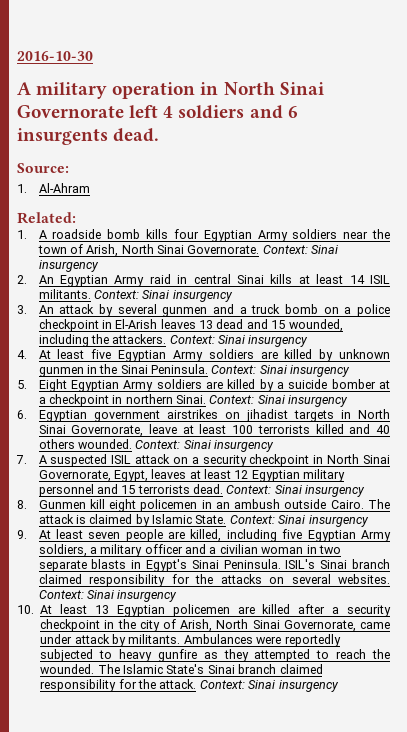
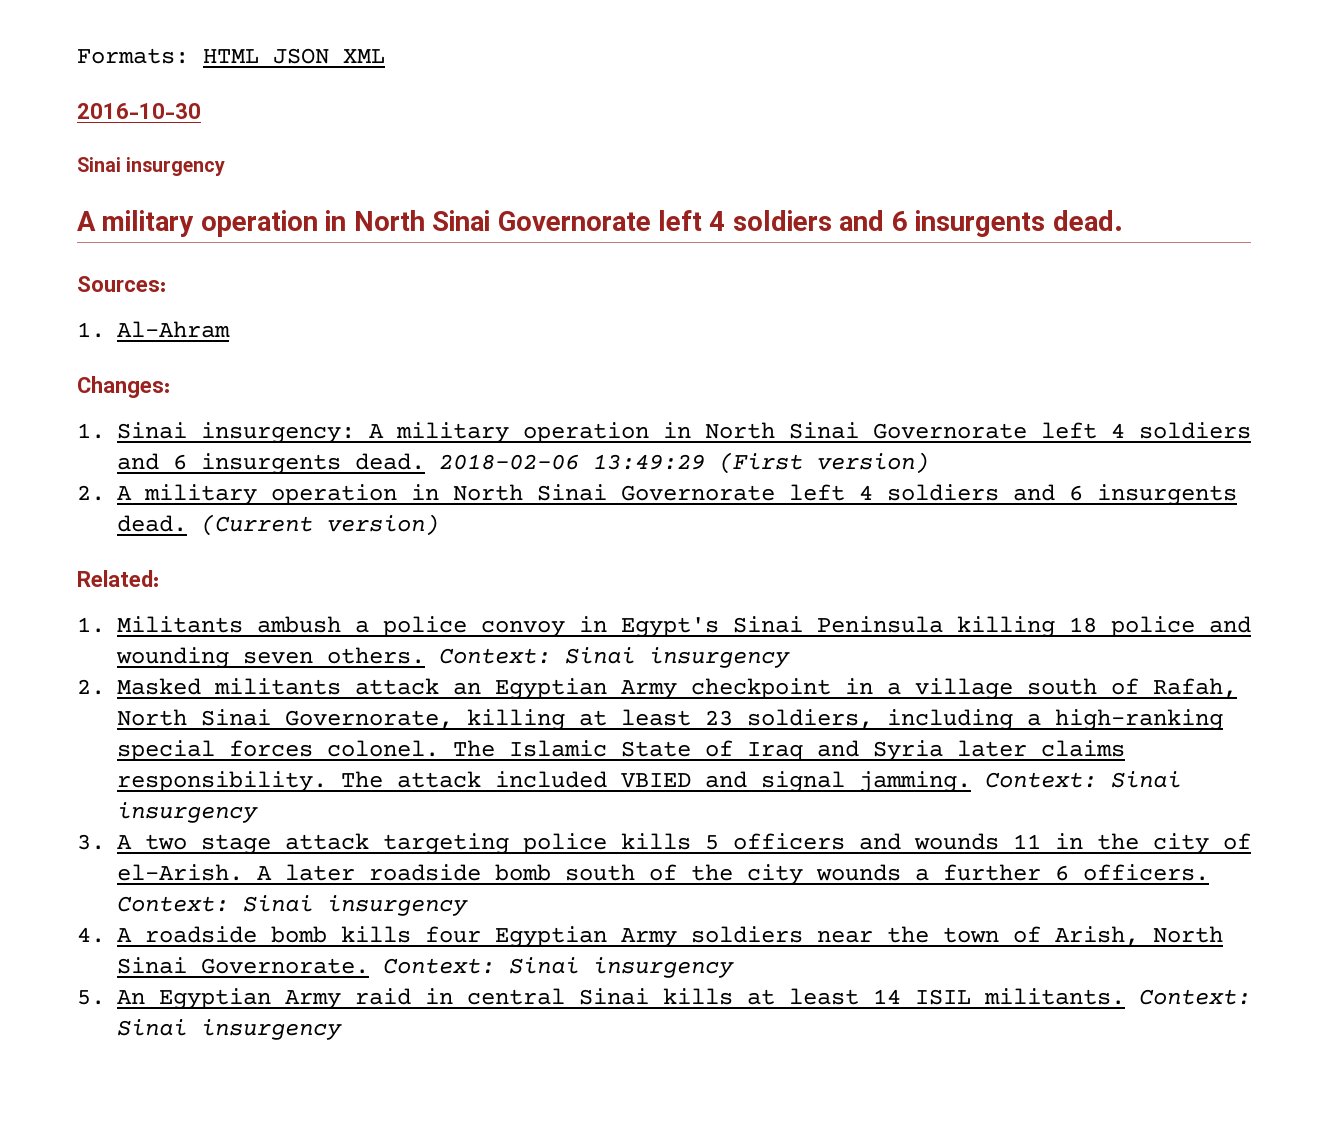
+ Formats: HTML JSON XML
  2016-10-30
+ Sinai insurgency
- Source:
+ Sources:
+ Changes:
+ 1. Sinai insurgency: A military operation in North Sinai Governorate left 4 soldiers and 6 insurgents dead. 2018-02-06 13:49:29 (First version)
+ 2. A military operation in North Sinai Governorate left 4 soldiers and 6 insurgents dead. (Current version)
  Related:
- 1. A roadside bomb kills four Egyptian Army soldiers near the town of Arish, North Sinai Governorate.
+ 1. Militants ambush a police convoy in Egypt's Sinai Peninsula killing 18 police and wounding seven others. Context: Sinai insurgency
+ 2. Masked militants attack an Egyptian Army checkpoint in a village south of Rafah, North Sinai Governorate, killing at least 23 soldiers, including a high-ranking special forces colonel. The Islamic State of Iraq and Syria later claims responsibility. The attack included VBIED and signal jamming. Context: Sinai insurgency
+ 3. A two stage attack targeting police kills 5 officers and wounds 11 in the city of el-Arish. A later roadside bomb south of the city wounds a further 6 officers. Context: Sinai insurgency
+ 4. A roadside bomb kills four Egyptian Army soldiers near the town of Arish, North Sinai Governorate.
- 2. An Egyptian Army raid in central Sinai kills at least 14 ISIL militants.
+ 5. An Egyptian Army raid in central Sinai kills at least 14 ISIL militants.
- 3. An attack by several gunmen and a truck bomb on a police checkpoint in El-Arish leaves 13 dead and 15 wounded, including the attackers. Context: Sinai insurgency
- 4. At least five Egyptian Army soldiers are killed by unknown gunmen in the Sinai Peninsula. Context: Sinai insurgency
- 5. Eight Egyptian Army soldiers are killed by a suicide bomber at a checkpoint in northern Sinai. Context: Sinai insurgency
- 6. Egyptian government airstrikes on jihadist targets in North Sinai Governorate, leave at least 100 terrorists killed and 40 others wounded. Context: Sinai insurgency
- 7. A suspected ISIL attack on a security checkpoint in North Sinai Governorate, Egypt, leaves at least 12 Egyptian military personnel and 15 terrorists dead. Context: Sinai insurgency
- 8. Gunmen kill eight policemen in an ambush outside Cairo. The attack is claimed by Islamic State. Context: Sinai insurgency
- 9. At least seven people are killed, including five Egyptian Army soldiers, a military officer and a civilian woman in two separate blasts in Egypt's Sinai Peninsula. ISIL's Sinai branch claimed responsibility for the attacks on several websites. Context: Sinai insurgency
- 10. At least 13 Egyptian policemen are killed after a security checkpoint in the city of Arish, North Sinai Governorate, came under attack by militants. Ambulances were reportedly subjected to heavy gunfire as they attempted to reach the wounded. The Islamic State's Sinai branch claimed responsibility for the attack. Context: Sinai insurgency

